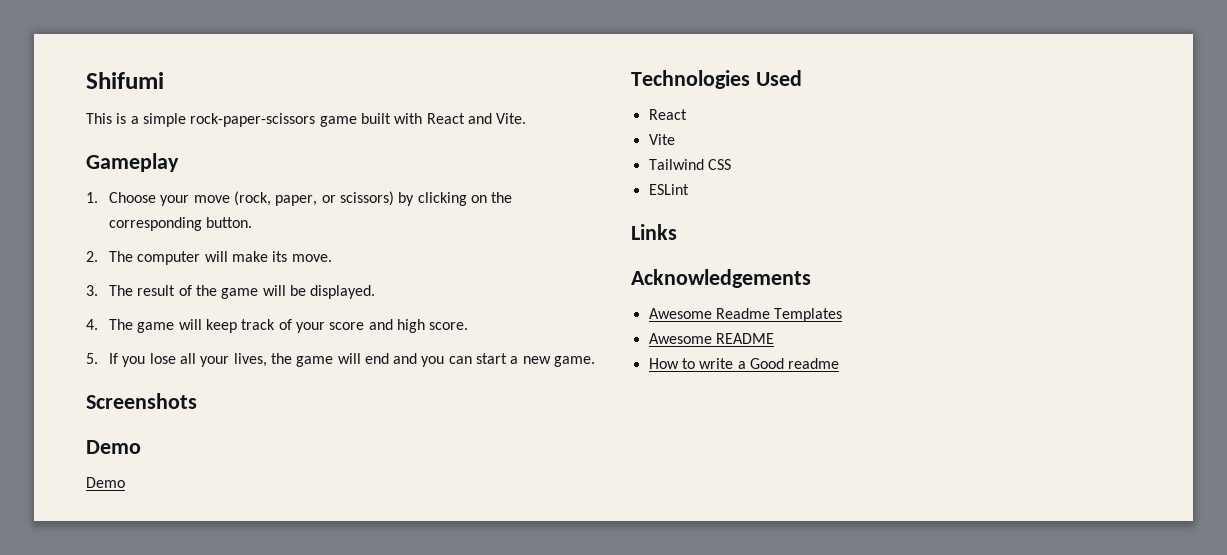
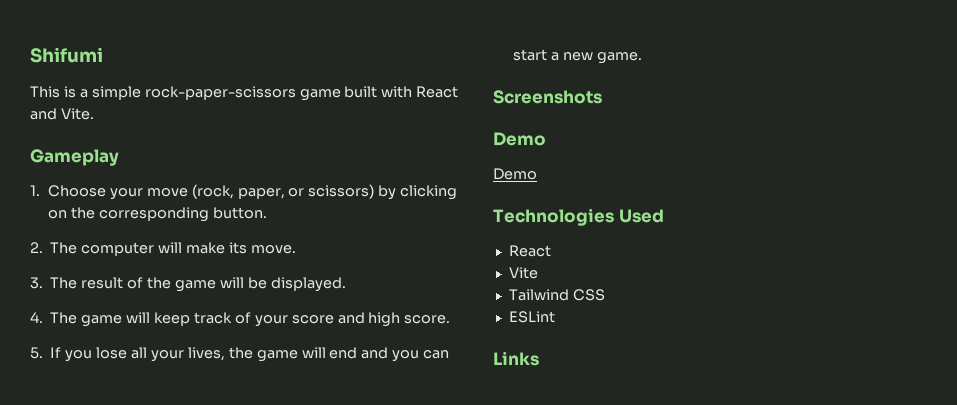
- Acknowledgements
- Awesome Readme Templates
- Awesome README
- How to write a Good readme

